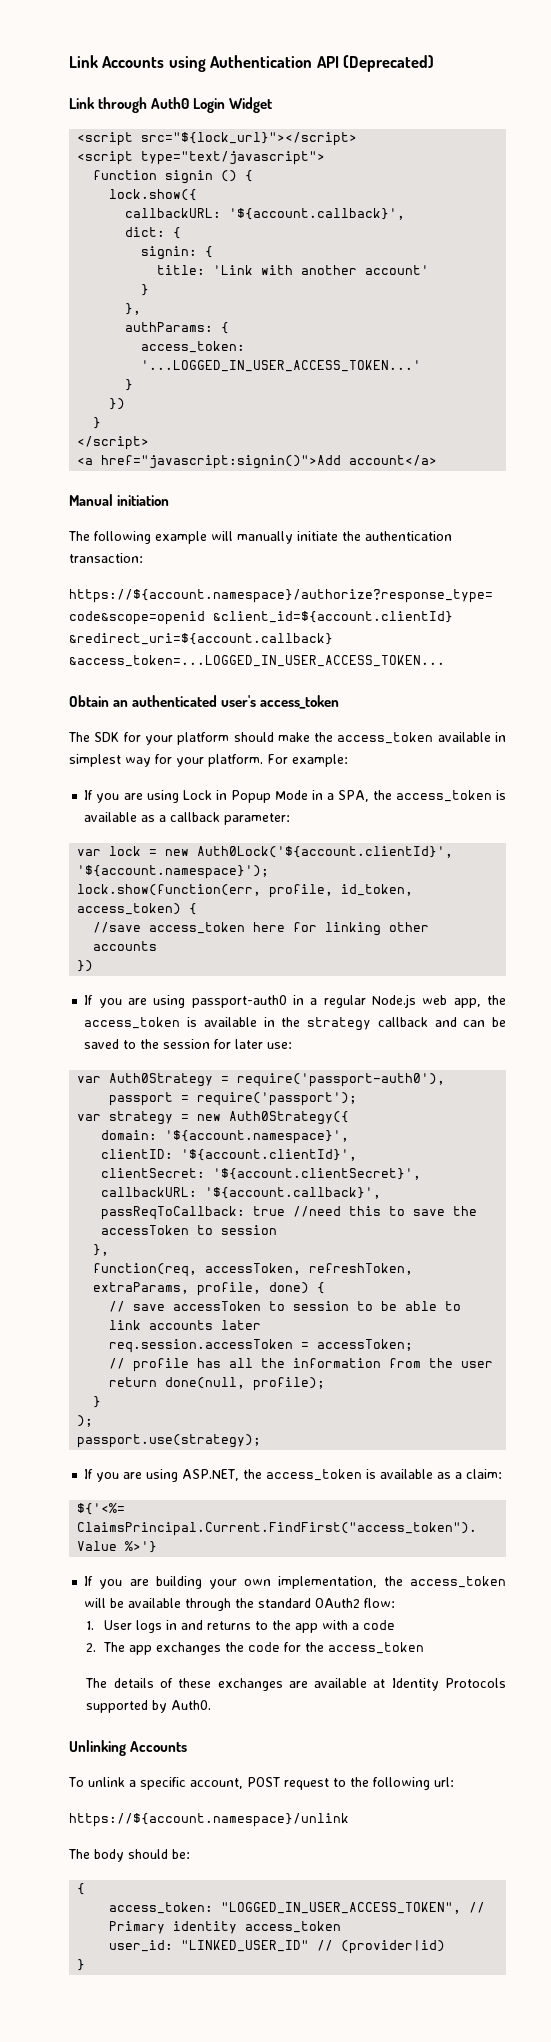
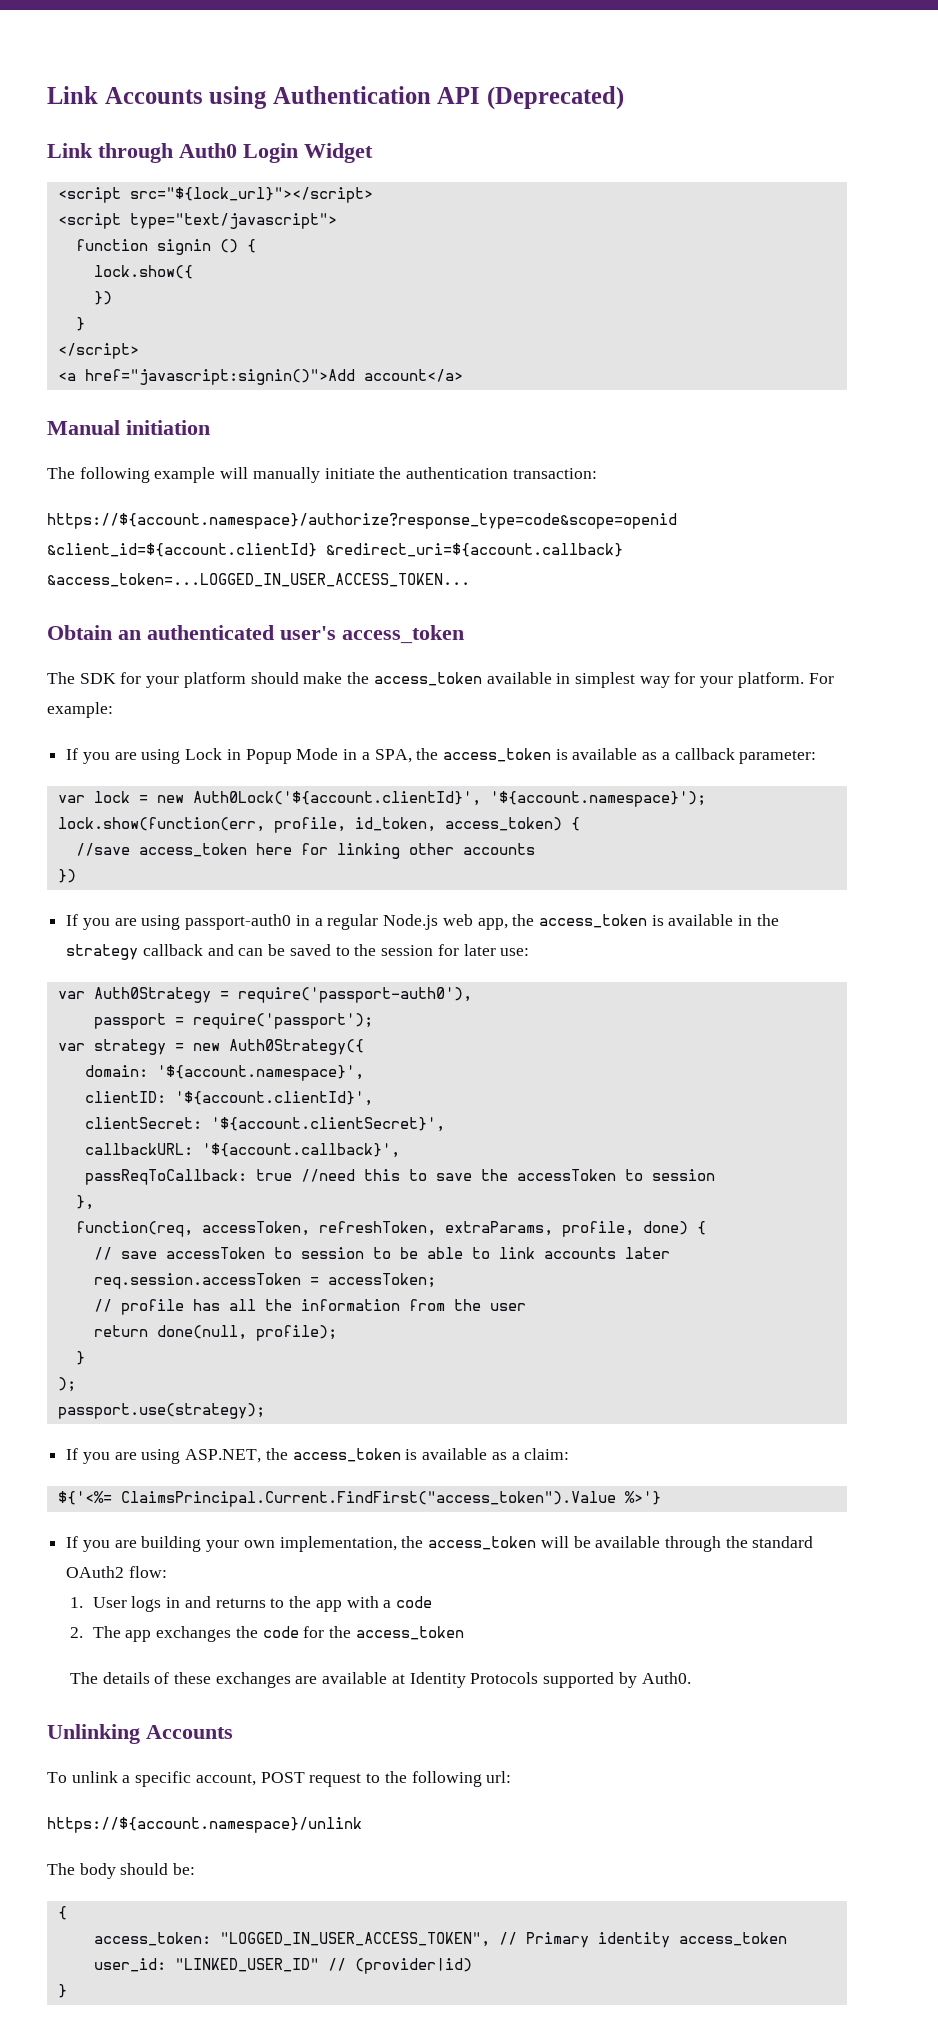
  lock.show({
- callbackURL: '${account.callback}',
- dict: {
- signin: {
- title: 'Link with another account'
- }
- },
- authParams: {
- access_token: '...LOGGED_IN_USER_ACCESS_TOKEN...'
- }

